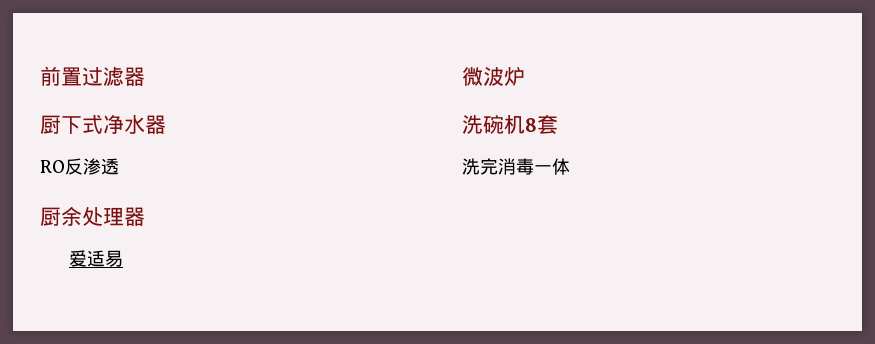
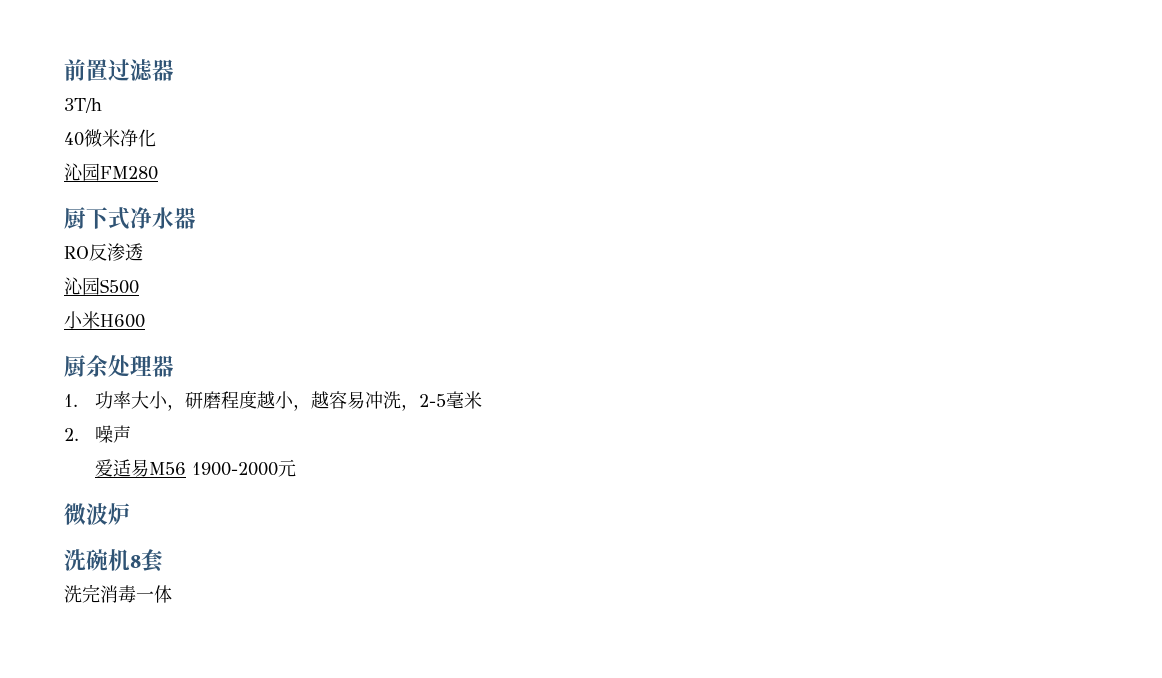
+ 3T/h
+ 40微米净化
+ 沁园FM280
+ 沁园S500
+ 小米H600
+ 1.功率大小，研磨程度越小，越容易冲洗，2-5毫米
+ 2.噪声
- 爱适易
+ 爱适易M56 1900-2000元

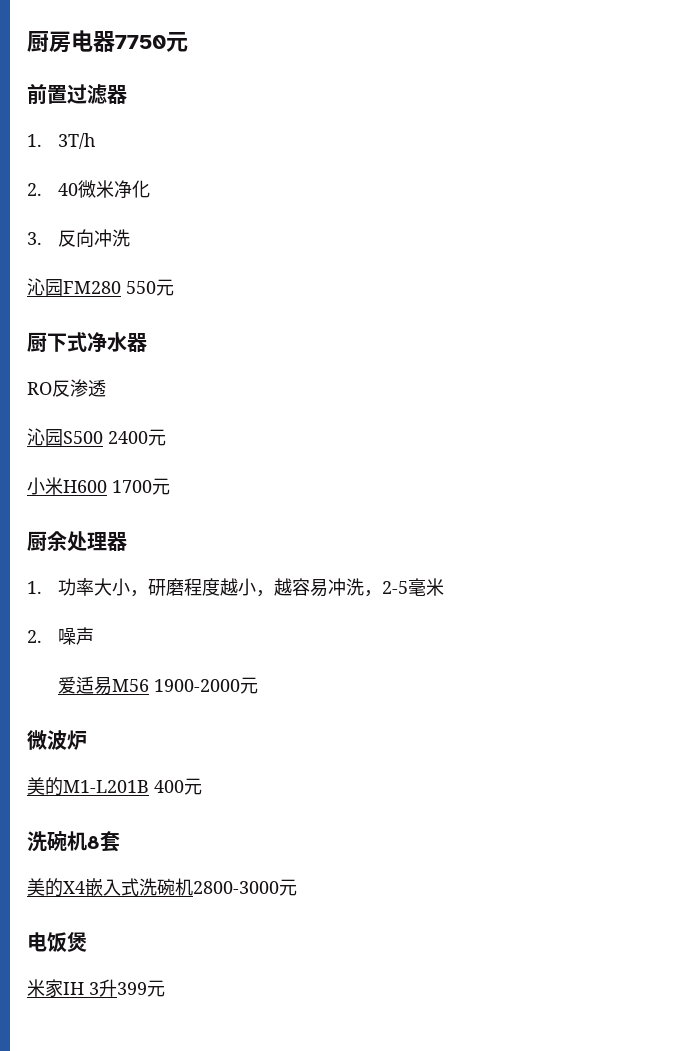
+ 厨房电器7750元
- 3T/h
+ 1. 3T/h
- 40微米净化
+ 2. 40微米净化
+ 3.反向冲洗
- 沁园FM280
+ 沁园FM280 550元
- 沁园S500
+ 沁园S500 2400元
- 小米H600
+ 小米H600 1700元
+ 美的M1-L201B 400元
- 洗完消毒一体
+ 美的X4嵌入式洗碗机2800-3000元
+ 电饭煲
+ 米家IH 3升399元

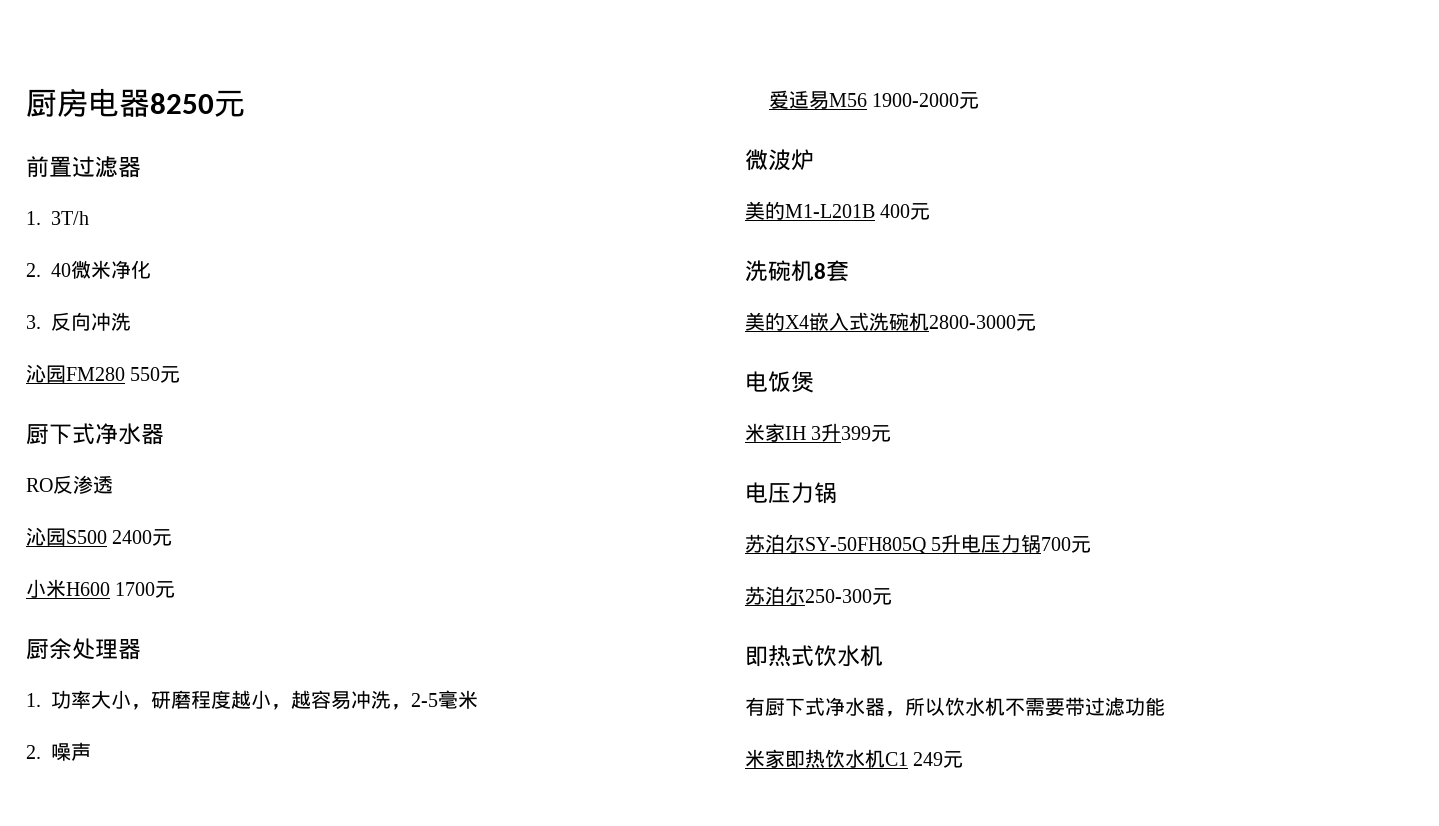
- 厨房电器7750元
+ 厨房电器8250元
  米家IH 3升399元
+ 电压力锅
+ 苏泊尔SY-50FH805Q 5升电压力锅700元
+ 苏泊尔250-300元
+ 即热式饮水机
+ 有厨下式净水器，所以饮水机不需要带过滤功能
+ 米家即热饮水机C1 249元

